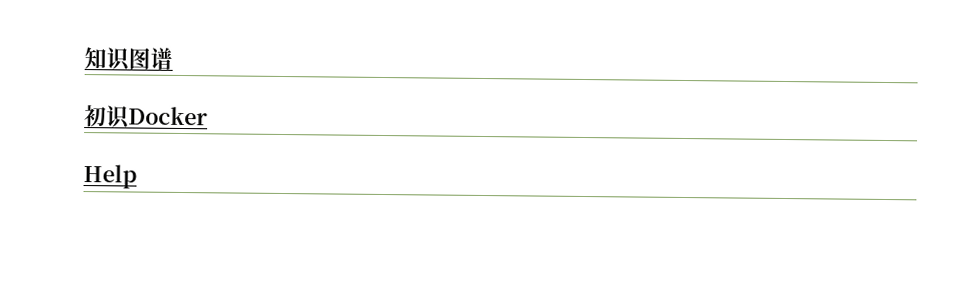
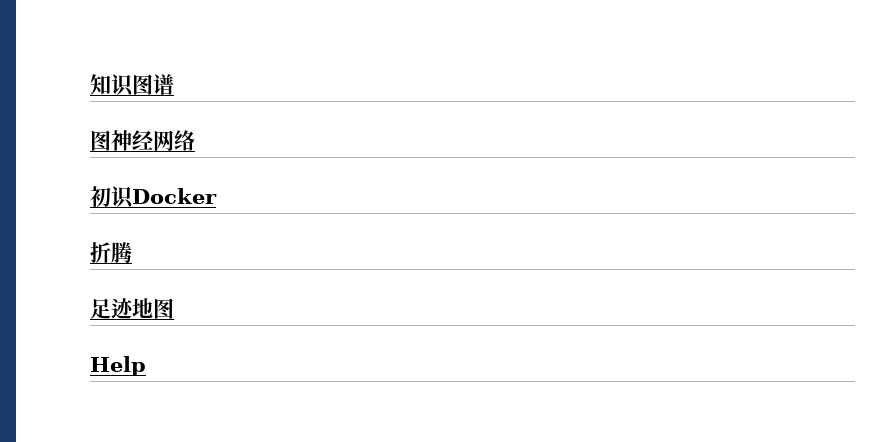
+ 图神经网络
+ 折腾
+ 足迹地图

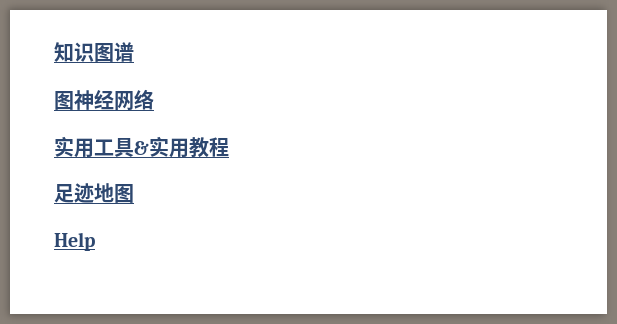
- 初识Docker
- 折腾
+ 实用工具&实用教程

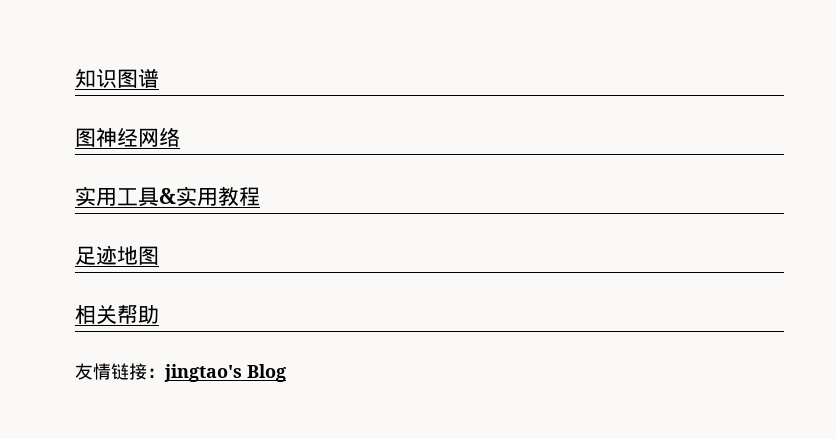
- Help
+ 相关帮助
+ 友情链接：jingtao's Blog

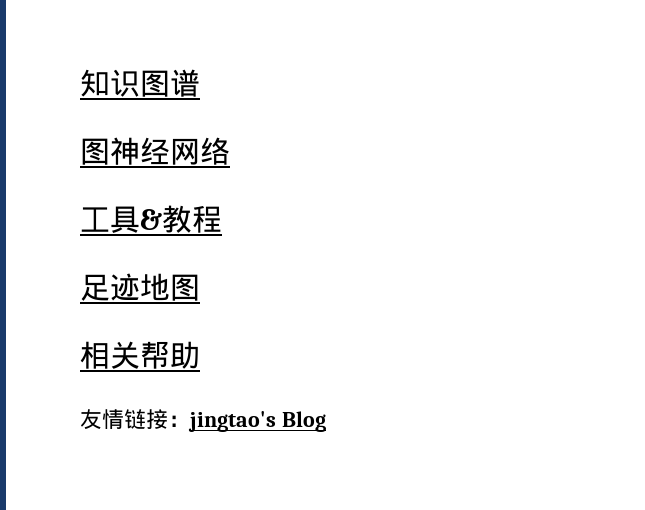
- 实用工具&实用教程
+ 工具&教程

